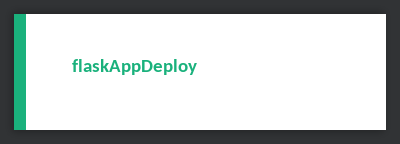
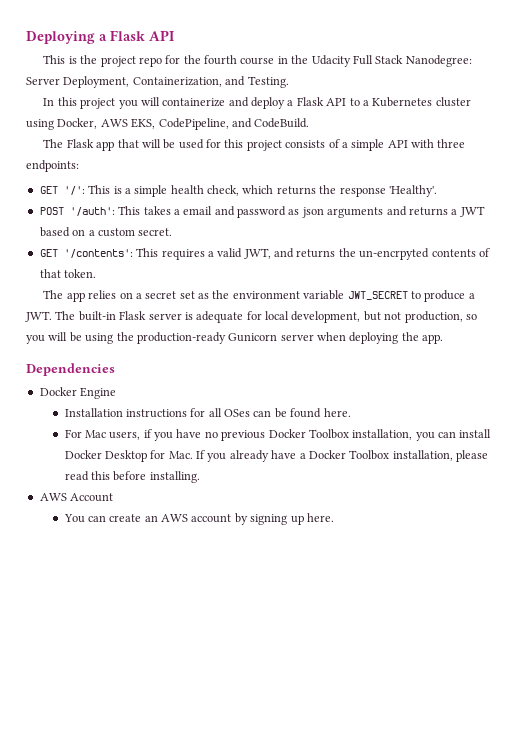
- flaskAppDeploy
+ Deploying a Flask API
+ This is the project repo for the fourth course in the Udacity Full Stack Nanodegree: Server Deployment, Containerization, and Testing.
+ In this project you will containerize and deploy a Flask API to a Kubernetes cluster using Docker, AWS EKS, CodePipeline, and CodeBuild.
+ The Flask app that will be used for this project consists of a simple API with three endpoints:
+ GET '/': This is a simple health check, which returns the response 'Healthy'.
+ POST '/auth': This takes a email and password as json arguments and returns a JWT based on a custom secret.
+ GET '/contents': This requires a valid JWT, and returns the un-encrpyted contents of that token.
+ The app relies on a secret set as the environment variable JWT_SECRET to produce a JWT. The built-in Flask server is adequate for local development, but not production, so you will be using the production-ready Gunicorn server when deploying the app.
+ Dependencies
+ Docker Engine
+ Installation instructions for all OSes can be found here.
+ For Mac users, if you have no previous Docker Toolbox installation, you can install Docker Desktop for Mac. If you already have a Docker Toolbox installation, please read this before installing.
+ AWS Account
+ You can create an AWS account by signing up here.

